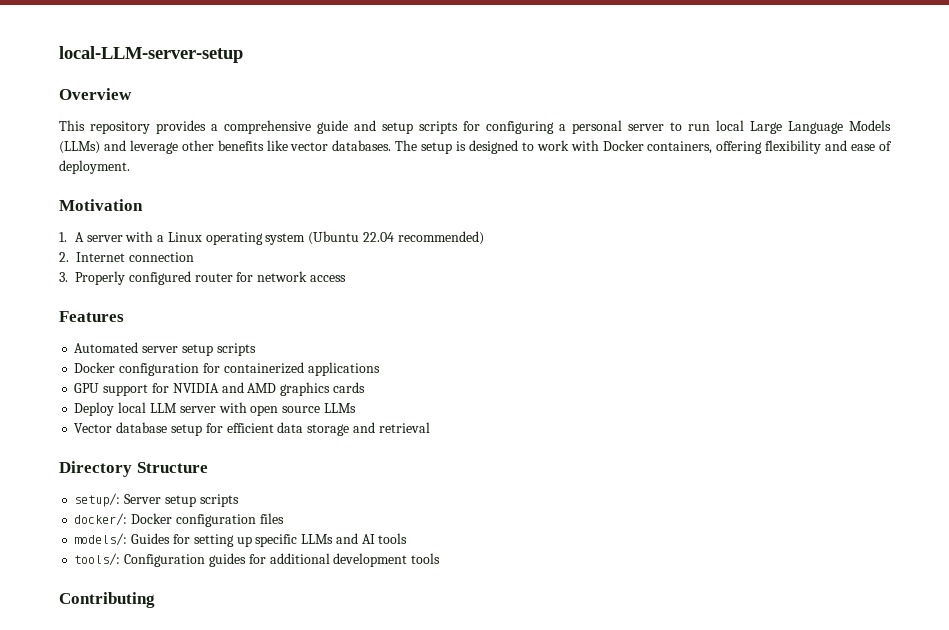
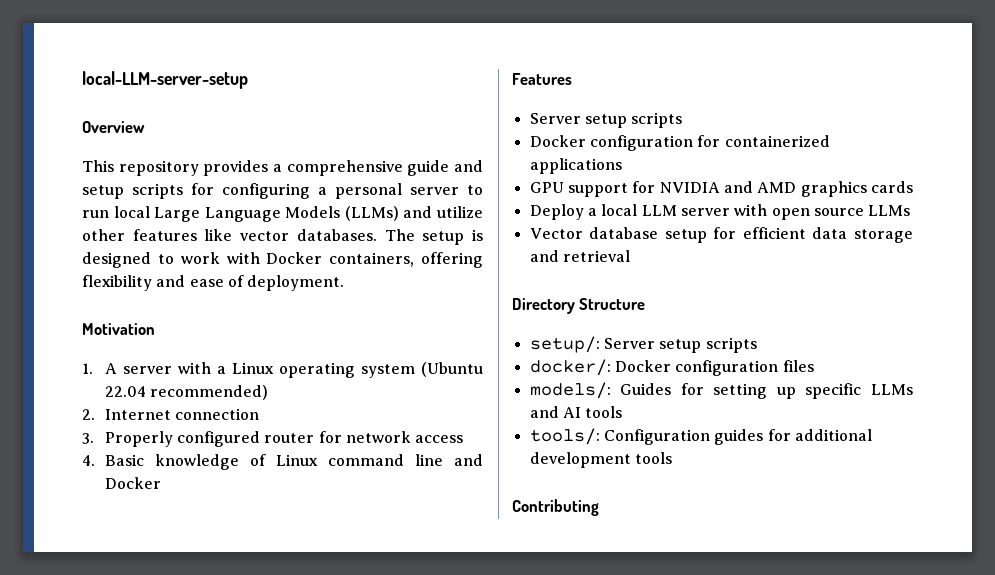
- This repository provides a comprehensive guide and setup scripts for configuring a personal server to run local Large Language Models (LLMs) and leverage other benefits like vector databases.
+ This repository provides a comprehensive guide and setup scripts for configuring a personal server to run local Large Language Models (LLMs) and utilize other features like vector databases.
+ 4. Basic knowledge of Linux command line and Docker
  Features
- Automated server setup scripts
+ Server setup scripts
- Deploy local LLM server with open source LLMs
+ Deploy a local LLM server with open source LLMs

